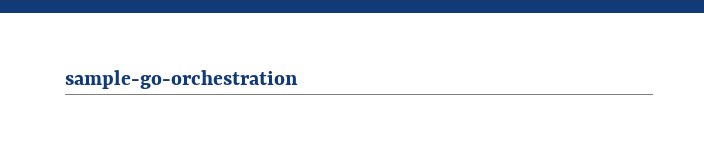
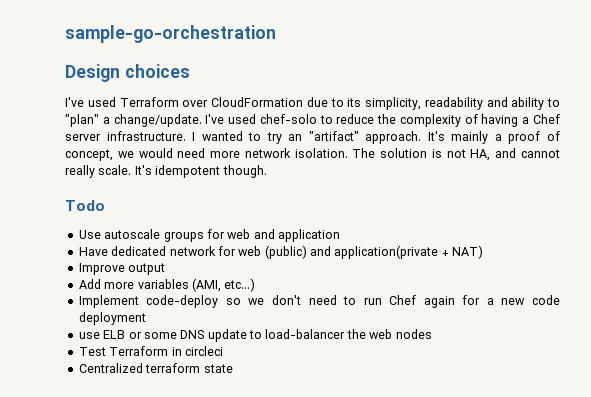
+ Design choices
+ I've used Terraform over CloudFormation due to its simplicity, readability and ability to "plan" a change/update. I've used chef-solo to reduce the complexity of having a Chef server infrastructure. I wanted to try an "artifact" approach. It's mainly a proof of concept, we would need more network isolation. The solution is not HA, and cannot really scale. It's idempotent though.
+ Todo
+ Use autoscale groups for web and application
+ Have dedicated network for web (public) and application(private + NAT)
+ Improve output
+ Add more variables (AMI, etc...)
+ Implement code-deploy so we don't need to run Chef again for a new code deployment
+ use ELB or some DNS update to load-balancer the web nodes
+ Test Terraform in circleci
+ Centralized terraform state

